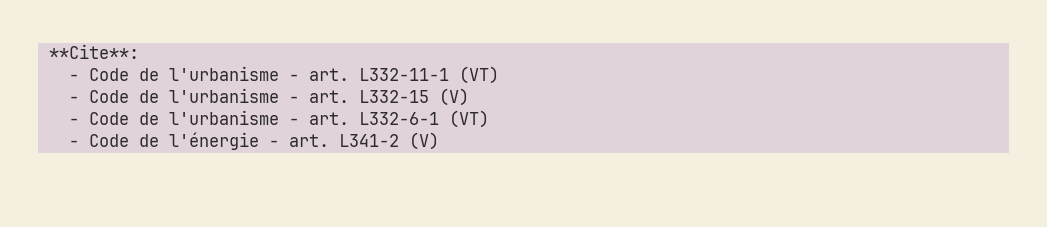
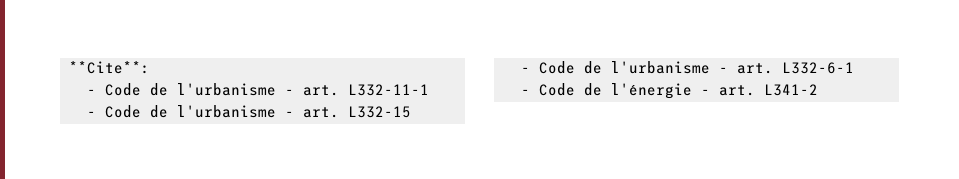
- - Code de l'urbanisme - art. L332-11-1 (VT)
+ - Code de l'urbanisme - art. L332-11-1
- - Code de l'urbanisme - art. L332-15 (V)
+ - Code de l'urbanisme - art. L332-15
- - Code de l'urbanisme - art. L332-6-1 (VT)
+ - Code de l'urbanisme - art. L332-6-1
- - Code de l'énergie - art. L341-2 (V)
+ - Code de l'énergie - art. L341-2

